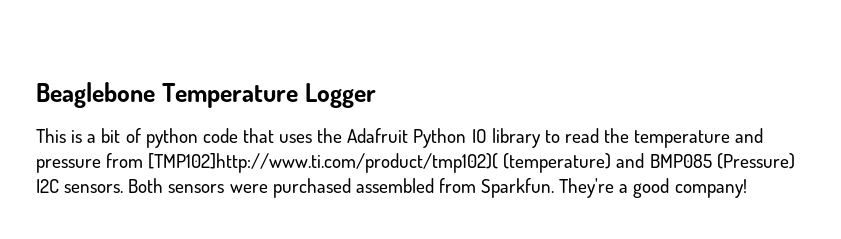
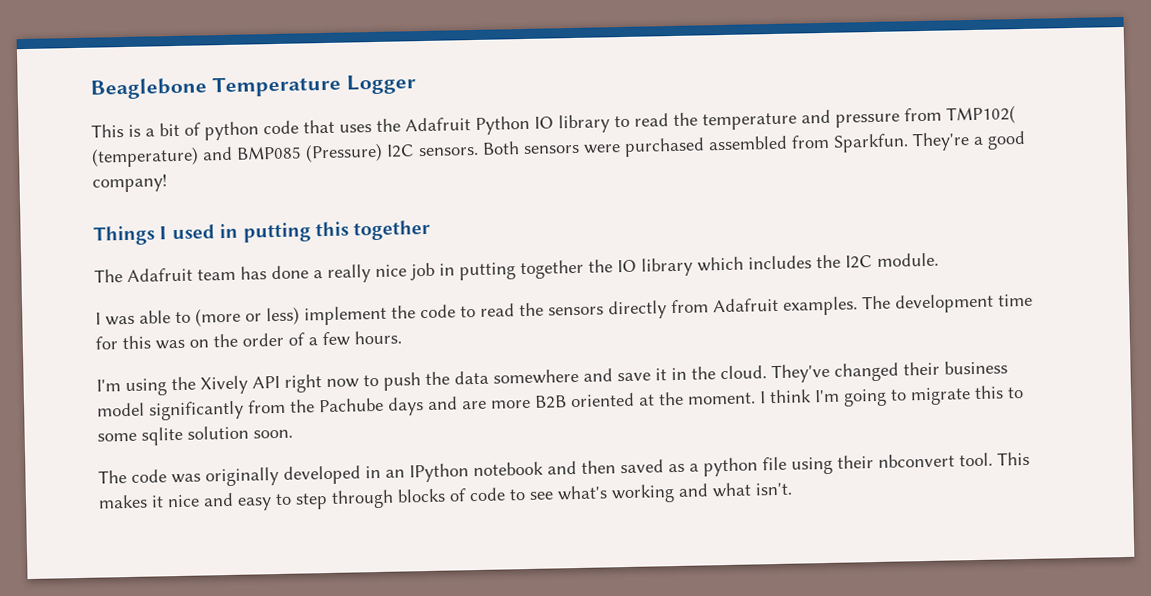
- This is a bit of python code that uses the Adafruit Python IO library to read the temperature and pressure from [TMP102]http://www.ti.com/product/tmp102)( (temperature) and BMP085 (Pressure) I2C sensors.
+ This is a bit of python code that uses the Adafruit Python IO library to read the temperature and pressure from TMP102( (temperature) and BMP085 (Pressure) I2C sensors.
+ Things I used in putting this together
+ The Adafruit team has done a really nice job in putting together the IO library which includes the I2C module.
+ I was able to (more or less) implement the code to read the sensors directly from Adafruit examples. The development time for this was on the order of a few hours.
+ I'm using the Xively API right now to push the data somewhere and save it in the cloud. They've changed their business model significantly from the Pachube days and are more B2B oriented at the moment. I think I'm going to migrate this to some sqlite solution soon.
+ The code was originally developed in an IPython notebook and then saved as a python file using their nbconvert tool. This makes it nice and easy to step through blocks of code to see what's working and what isn't.

